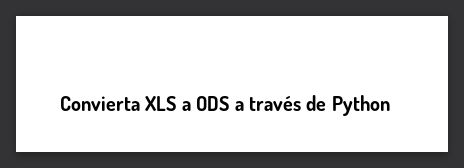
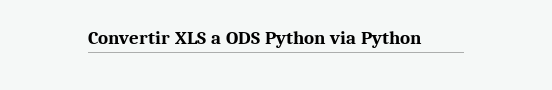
- Convierta XLS a ODS a través de Python
+ Convertir XLS a ODS Python via Python

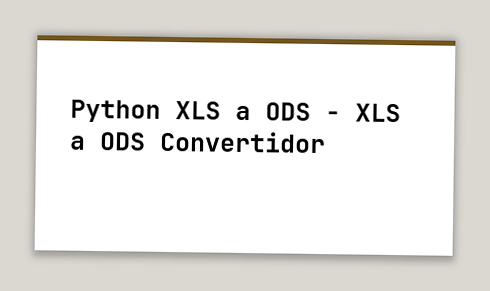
- Convertir XLS a ODS Python via Python
+ Python XLS a ODS - XLS a ODS Convertidor

